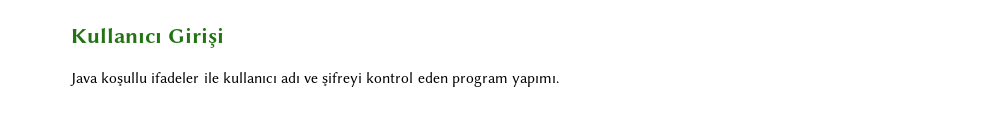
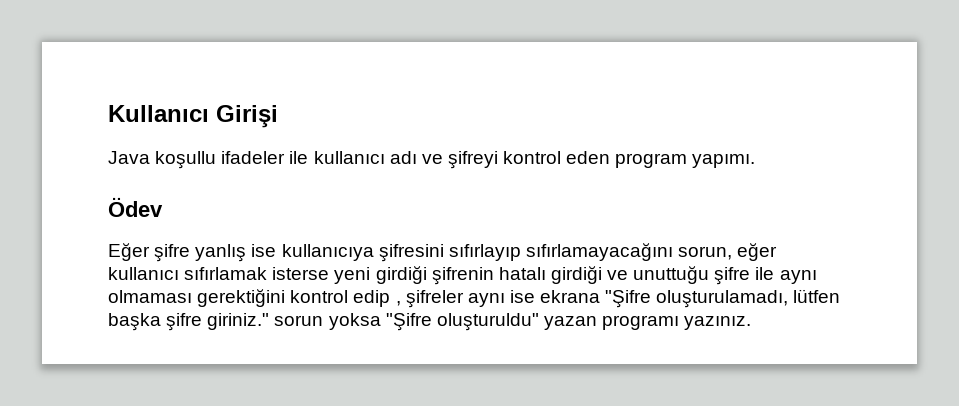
+ Ödev
+ Eğer şifre yanlış ise kullanıcıya şifresini sıfırlayıp sıfırlamayacağını sorun, eğer kullanıcı sıfırlamak isterse yeni girdiği şifrenin hatalı girdiği ve unuttuğu şifre ile aynı olmaması gerektiğini kontrol edip , şifreler aynı ise ekrana "Şifre oluşturulamadı, lütfen başka şifre giriniz." sorun yoksa "Şifre oluşturuldu" yazan programı yazınız.

